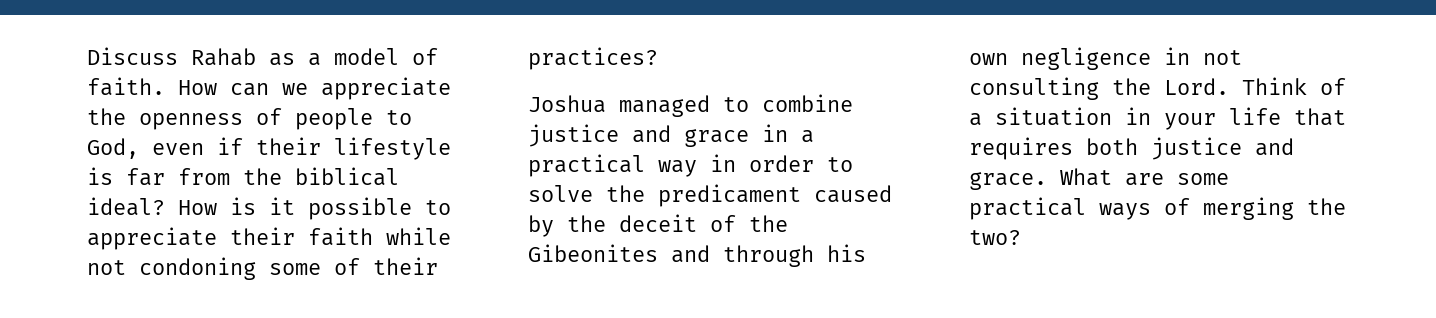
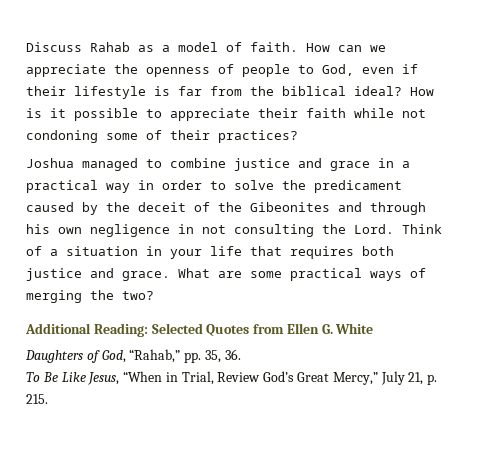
+ Additional Reading: Selected Quotes from Ellen G. White
+ Daughters of God, “Rahab,” pp. 35, 36.
+ To Be Like Jesus, “When in Trial, Review God’s Great Mercy,” July 21, p. 215.

